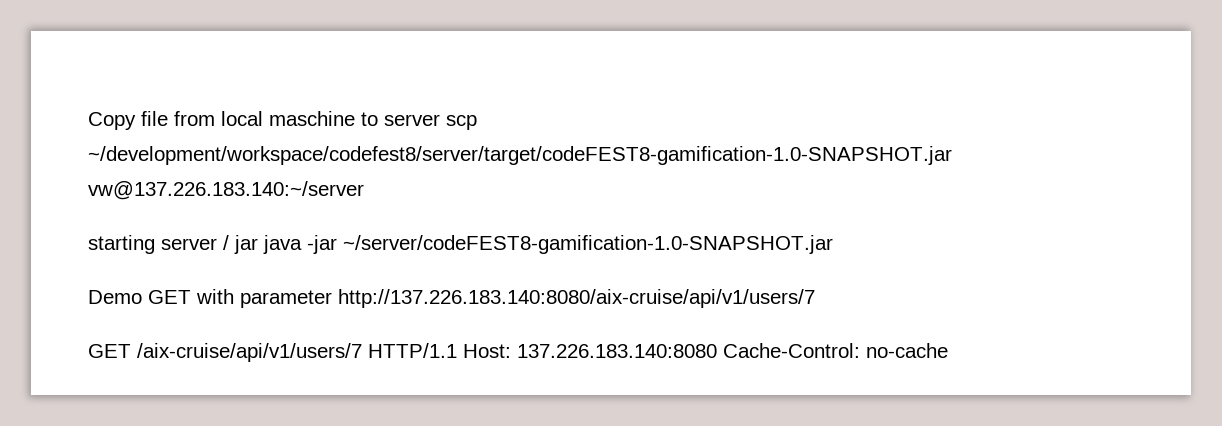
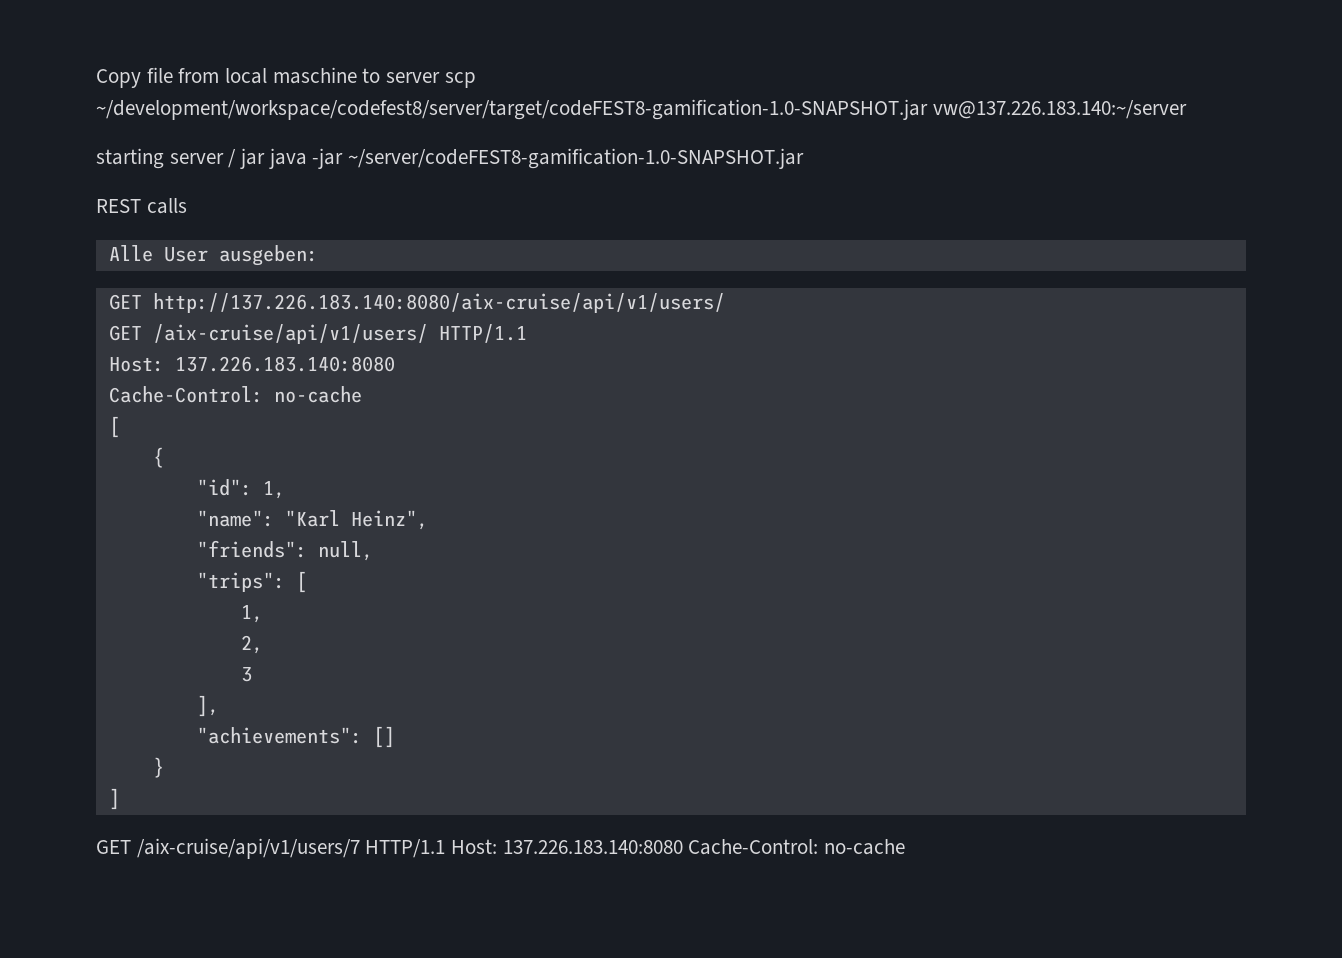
- Demo GET with parameter http://137.226.183.140:8080/aix-cruise/api/v1/users/7
+ REST calls
+ Alle User ausgeben:
+ GET http://137.226.183.140:8080/aix-cruise/api/v1/users/
+ GET /aix-cruise/api/v1/users/ HTTP/1.1
+ Host: 137.226.183.140:8080
+ Cache-Control: no-cache
+ [
+ {
+ "id": 1,
+ "name": "Karl Heinz",
+ "friends": null,
+ "trips": [
+ 1,
+ 2,
+ 3
+ ],
+ "achievements": []
+ }
+ ]

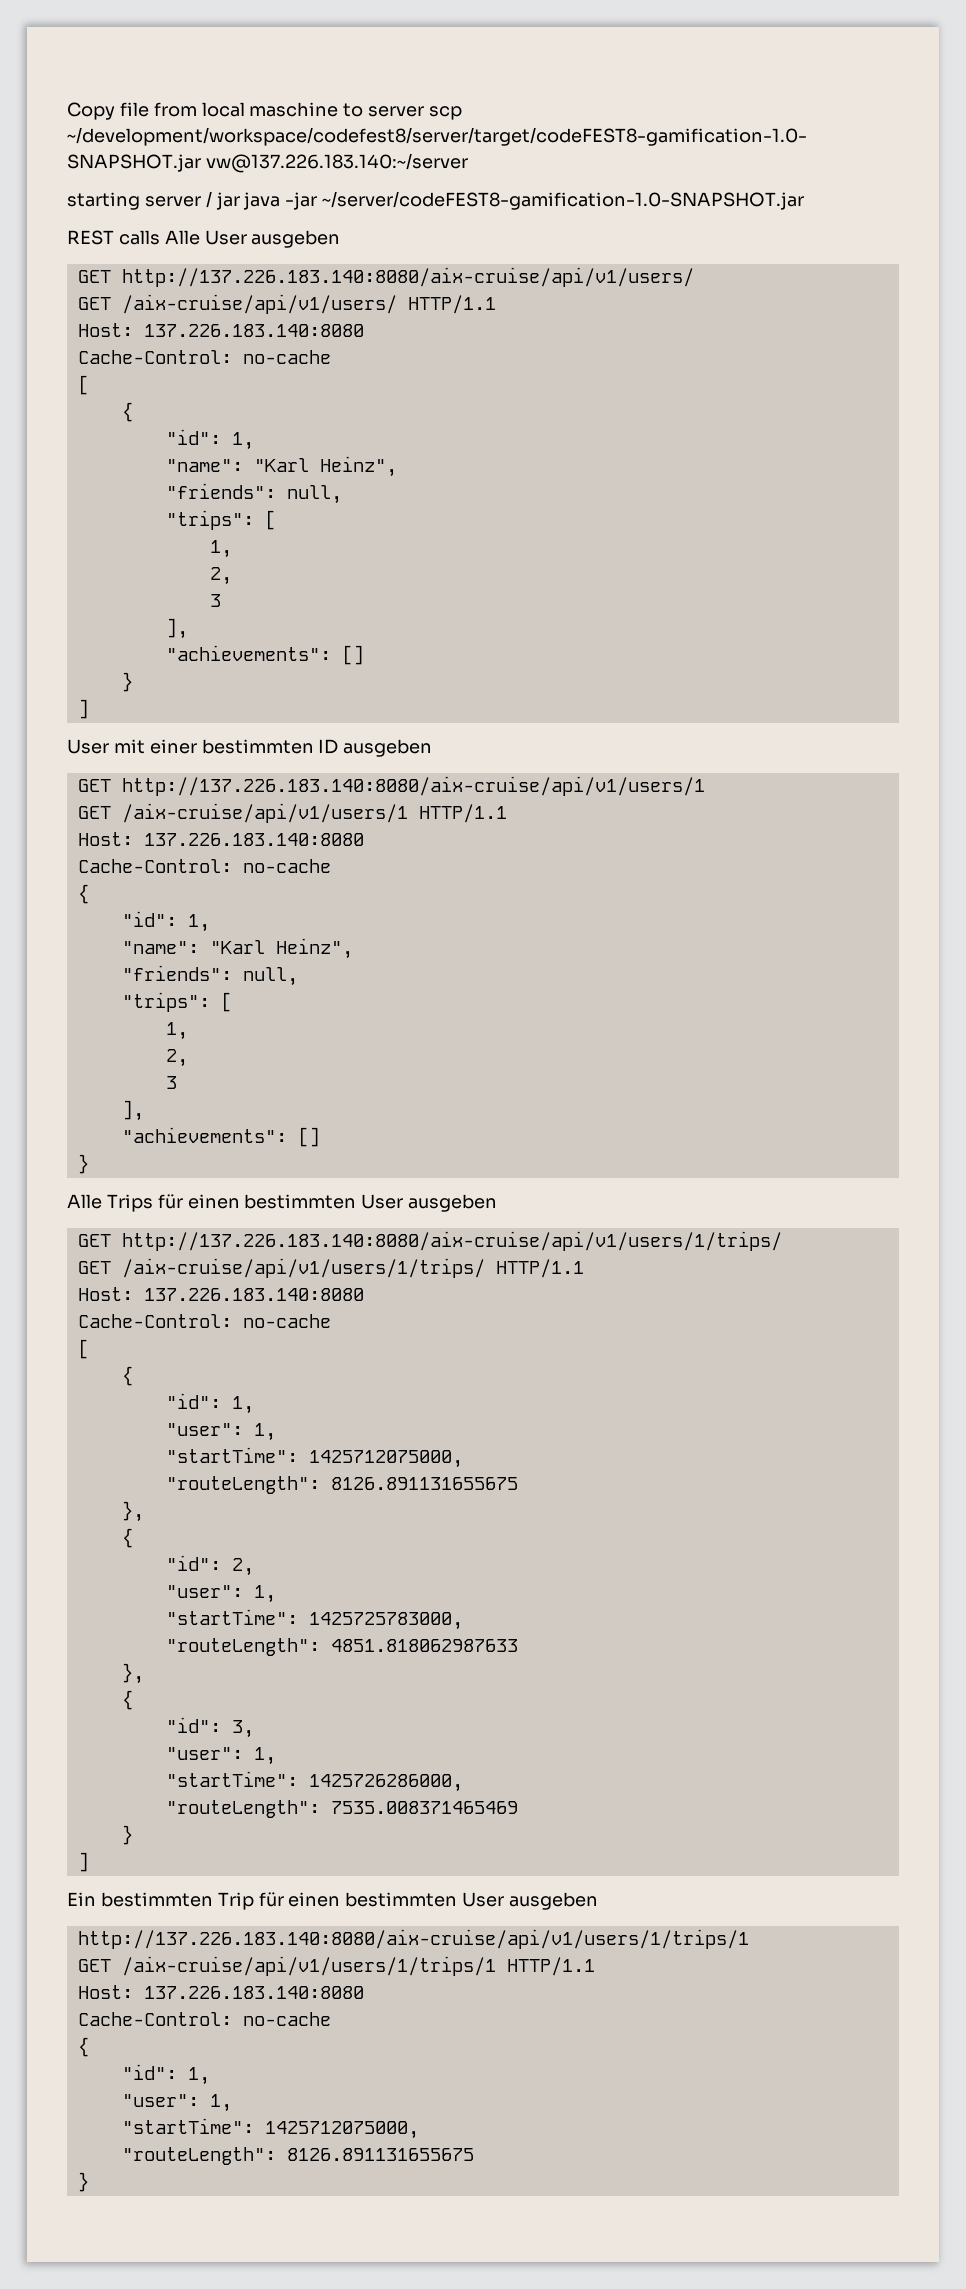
- REST calls
- Alle User ausgeben:
+ REST calls Alle User ausgeben
- GET /aix-cruise/api/v1/users/7 HTTP/1.1 Host: 137.226.183.140:8080 Cache-Control: no-cache
+ User mit einer bestimmten ID ausgeben
+ GET http://137.226.183.140:8080/aix-cruise/api/v1/users/1
+ GET /aix-cruise/api/v1/users/1 HTTP/1.1
+ Host: 137.226.183.140:8080
+ Cache-Control: no-cache
+ {
+ "id": 1,
+ "name": "Karl Heinz",
+ "friends": null,
+ "trips": [
+ 1,
+ 2,
+ 3
+ ],
+ "achievements": []
+ }
+ Alle Trips für einen bestimmten User ausgeben
+ GET http://137.226.183.140:8080/aix-cruise/api/v1/users/1/trips/
+ GET /aix-cruise/api/v1/users/1/trips/ HTTP/1.1
+ Host: 137.226.183.140:8080
+ Cache-Control: no-cache
+ [
+ {
+ "id": 1,
+ "user": 1,
+ "startTime": 1425712075000,
+ "routeLength": 8126.891131655675
+ },
+ {
+ "id": 2,
+ "user": 1,
+ "startTime": 1425725783000,
+ "routeLength": 4851.818062987633
+ },
+ {
+ "id": 3,
+ "user": 1,
+ "startTime": 1425726286000,
+ "routeLength": 7535.008371465469
+ }
+ ]
+ Ein bestimmten Trip für einen bestimmten User ausgeben
+ http://137.226.183.140:8080/aix-cruise/api/v1/users/1/trips/1
+ GET /aix-cruise/api/v1/users/1/trips/1 HTTP/1.1
+ Host: 137.226.183.140:8080
+ Cache-Control: no-cache
+ {
+ "id": 1,
+ "user": 1,
+ "startTime": 1425712075000,
+ "routeLength": 8126.891131655675
+ }

